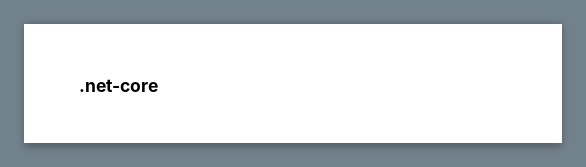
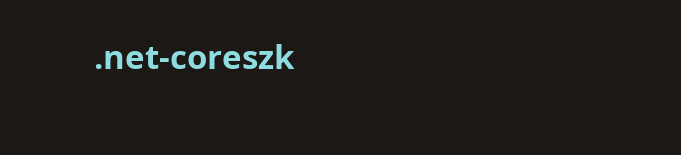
- .net-core
+ .net-coreszk

